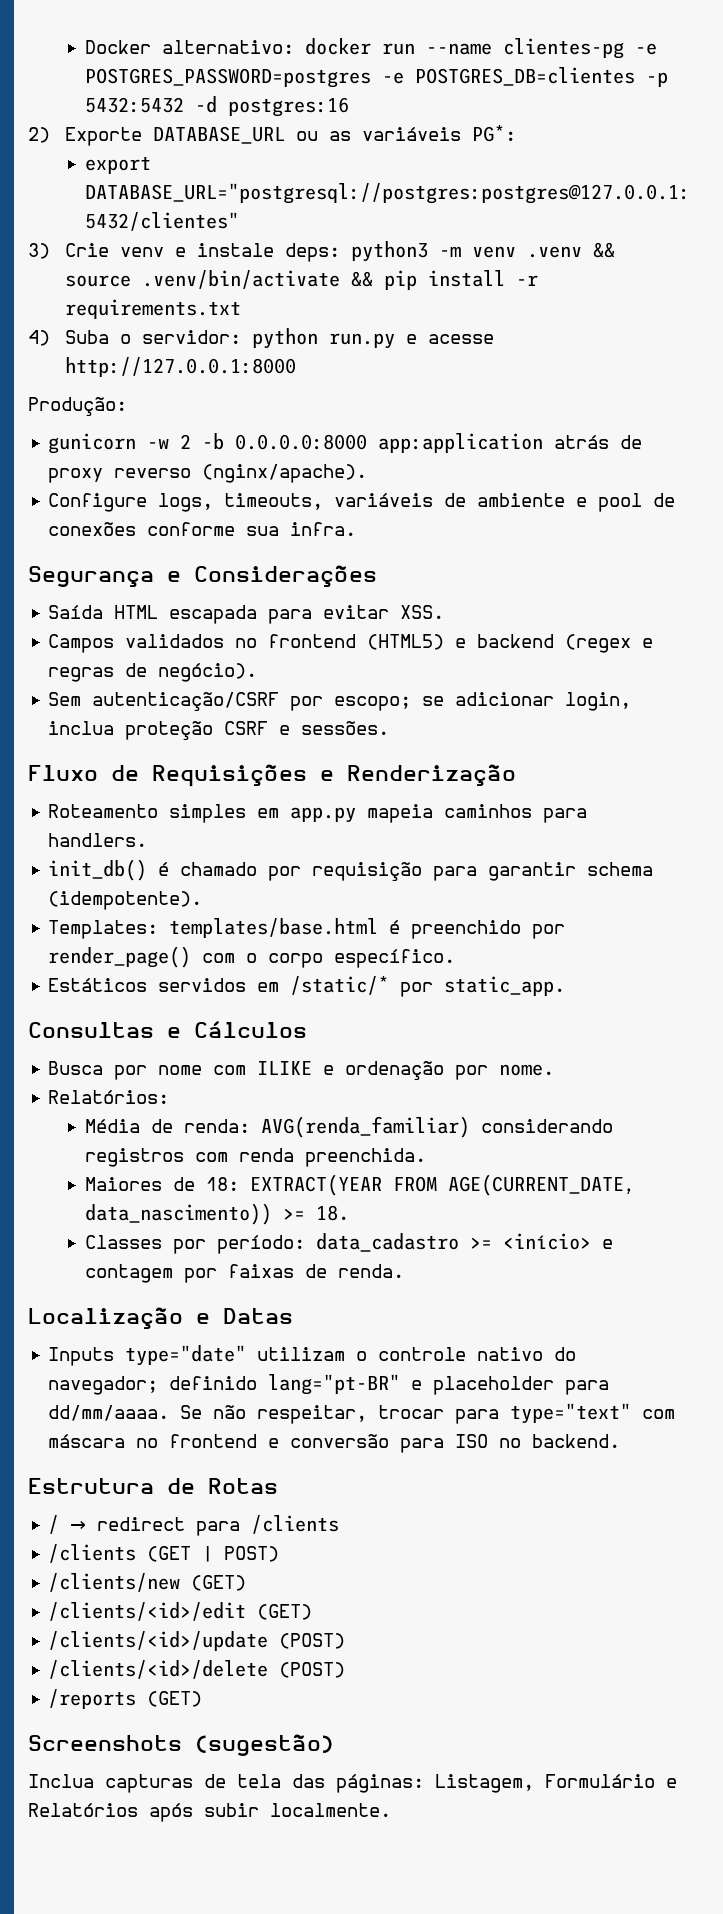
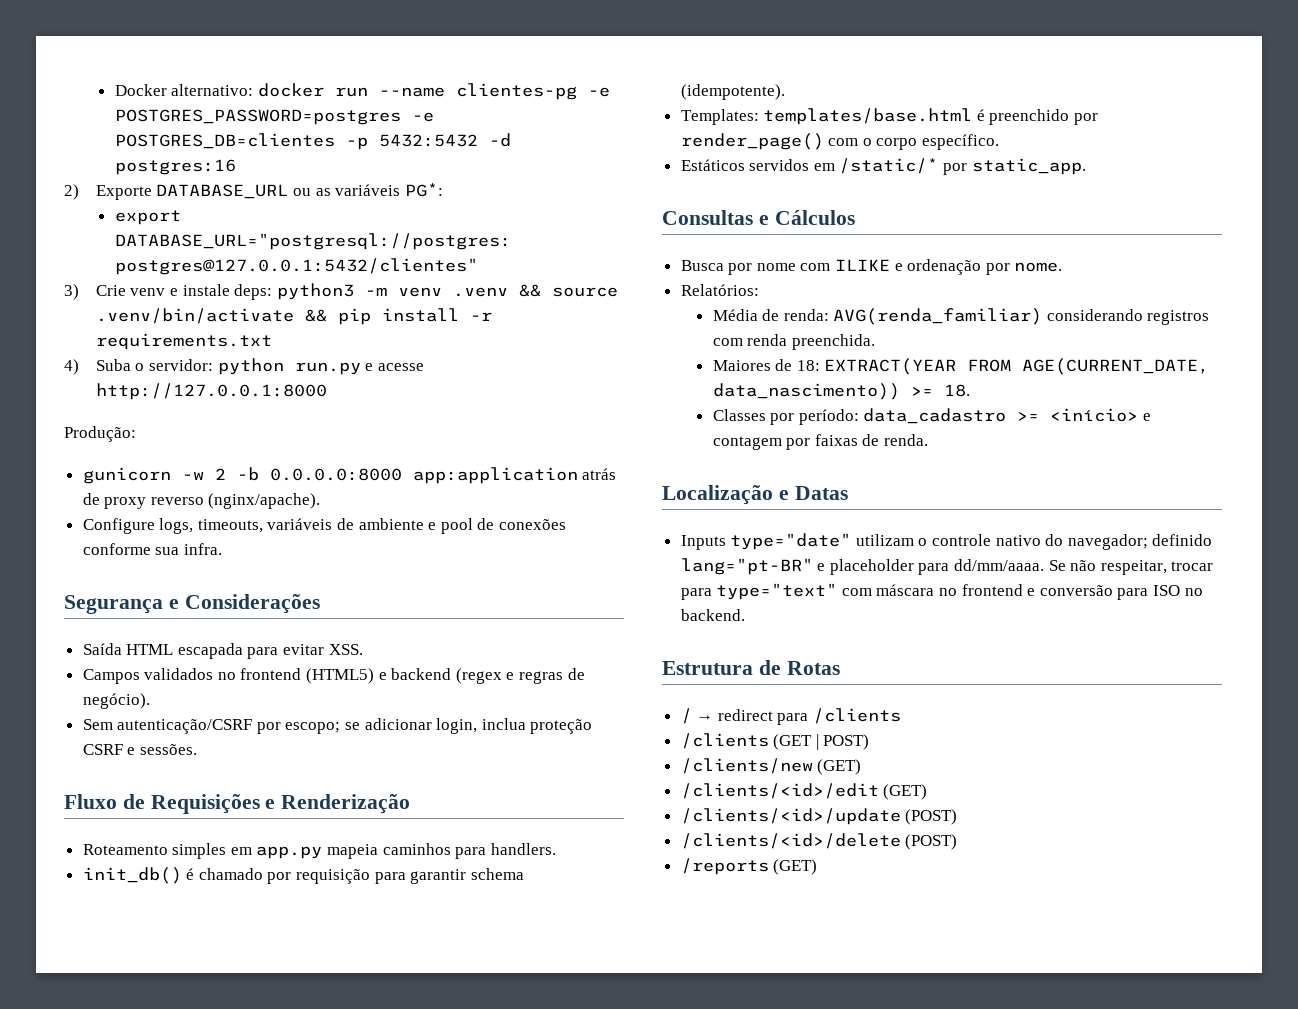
- Screenshots (sugestão)
- Inclua capturas de tela das páginas: Listagem, Formulário e Relatórios após subir localmente.

